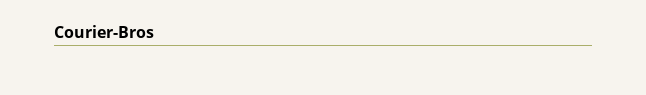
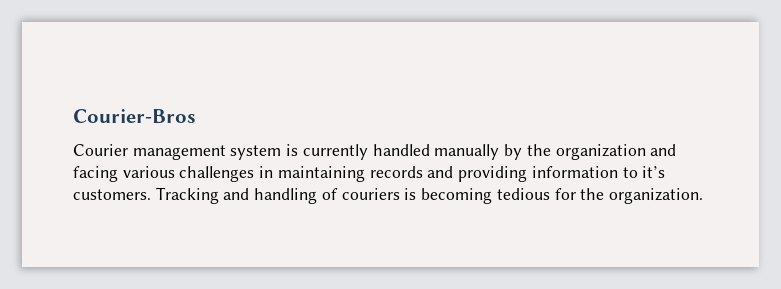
+ Courier management system is currently handled manually by the organization and facing various challenges in maintaining records and providing information to it’s customers. Tracking and handling of couriers is becoming tedious for the organization.

